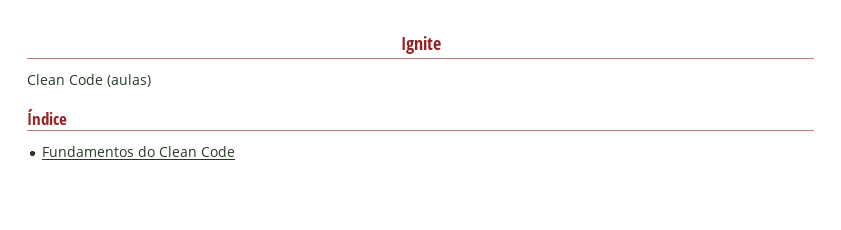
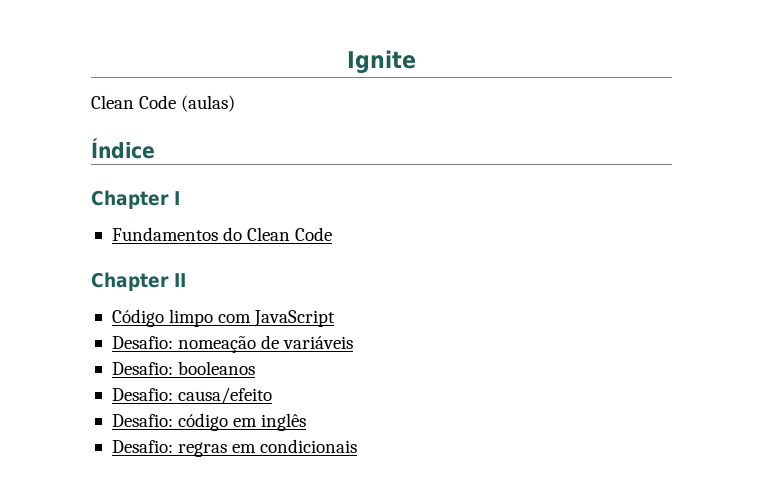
+ Chapter I
+ Chapter II
+ Código limpo com JavaScript
+ Desafio: nomeação de variáveis
+ Desafio: booleanos
+ Desafio: causa/efeito
+ Desafio: código em inglês
+ Desafio: regras em condicionais

